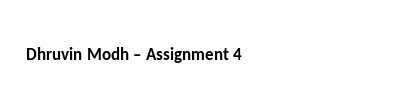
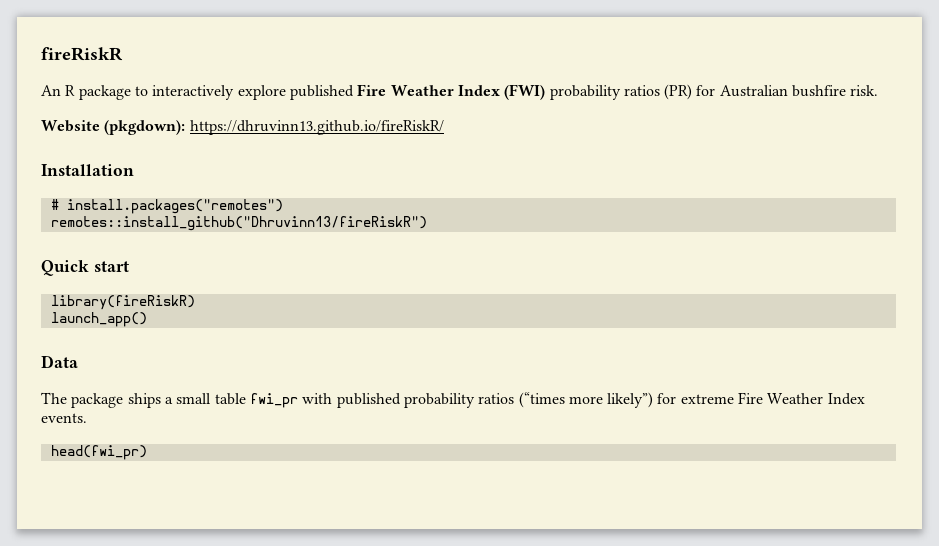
- Dhruvin Modh – Assignment 4
+ fireRiskR
+ An R package to interactively explore published Fire Weather Index (FWI) probability ratios (PR) for Australian bushfire risk.
+ Website (pkgdown): https://dhruvinn13.github.io/fireRiskR/
+ Installation
+ # install.packages("remotes")
+ remotes::install_github("Dhruvinn13/fireRiskR")
+ Quick start
+ library(fireRiskR)
+ launch_app()
+ Data
+ The package ships a small table fwi_pr with published probability ratios (“times more likely”) for extreme Fire Weather Index events.
+ head(fwi_pr)

